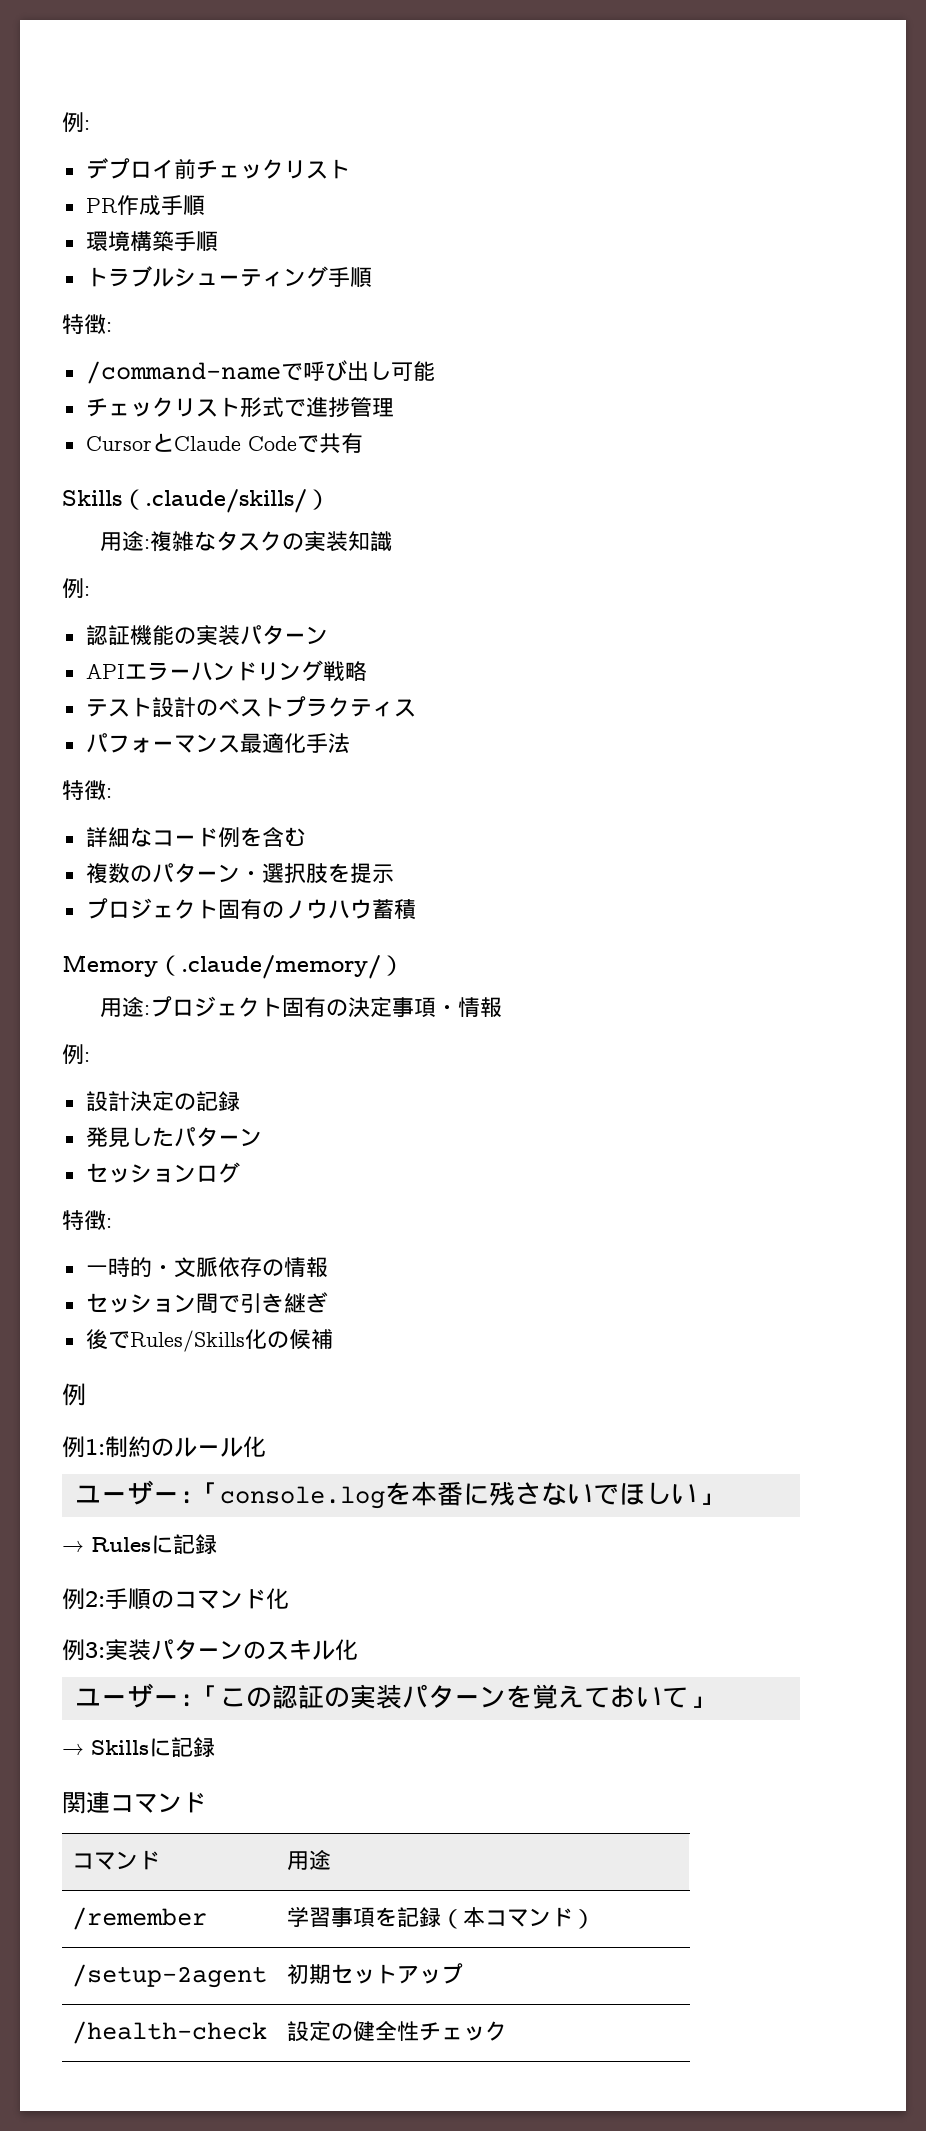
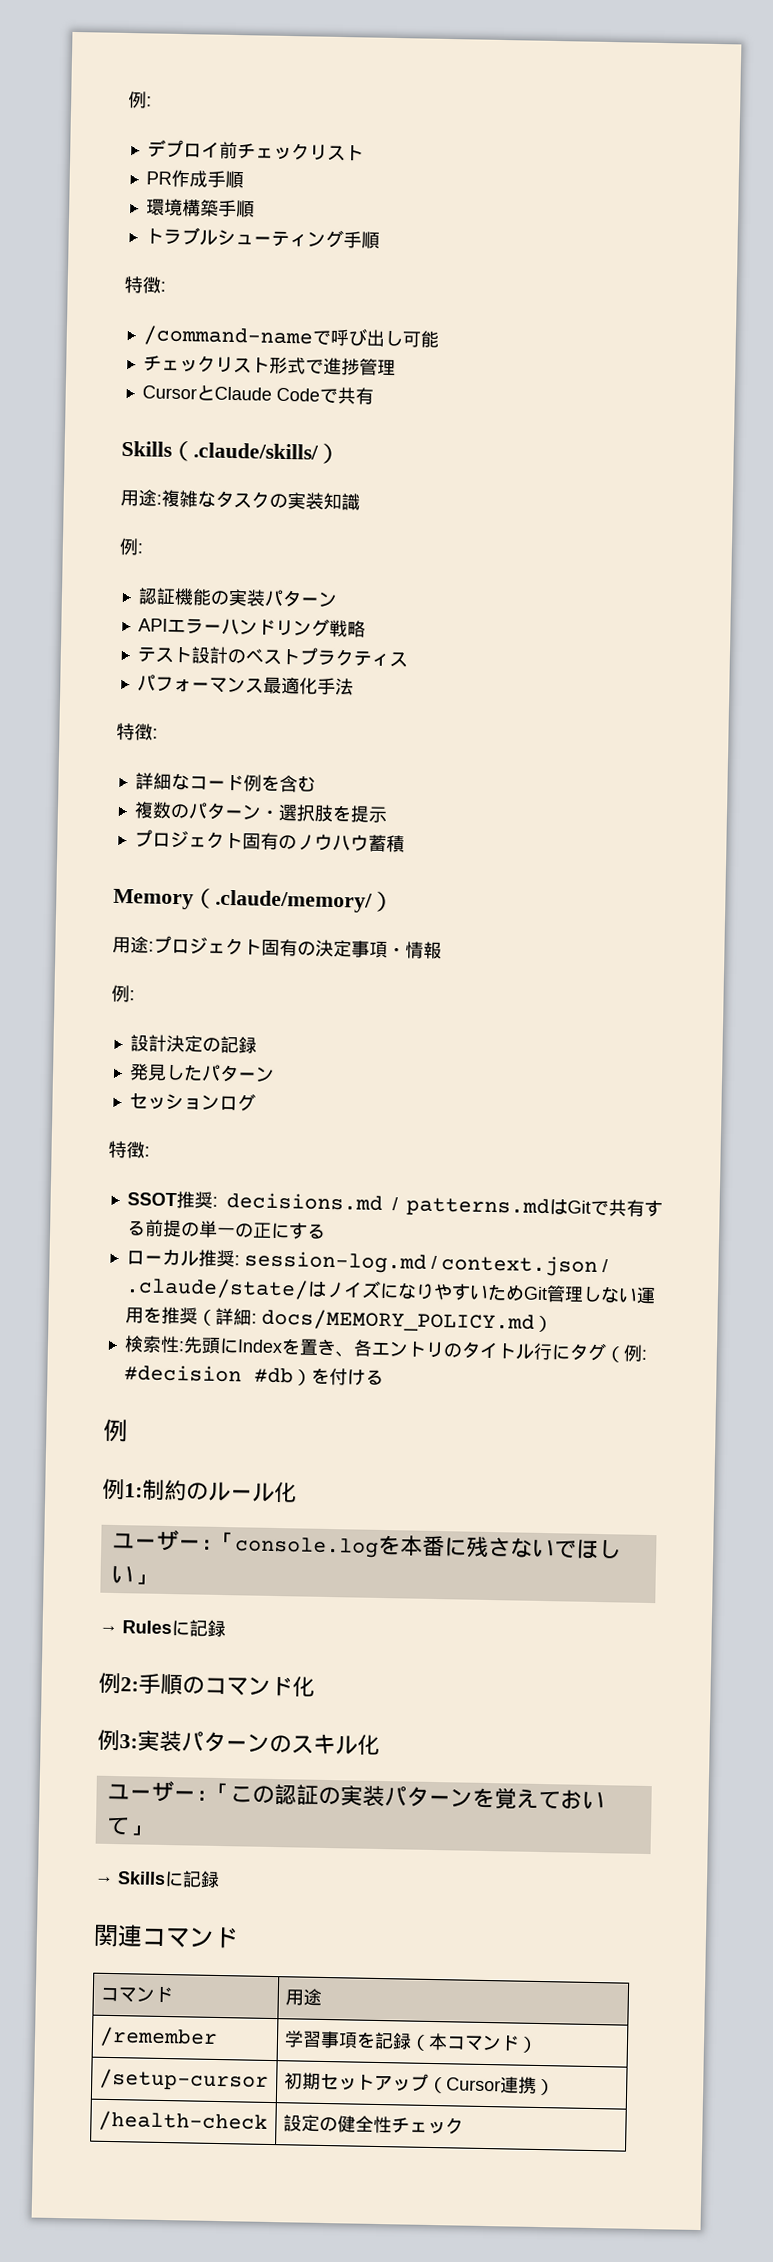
- 一時的・文脈依存の情報
- セッション間で引き継ぎ
- 後でRules/Skills化の候補
+ SSOT推奨: decisions.md / patterns.mdはGitで共有する前提の単一の正にする
+ ローカル推奨: session-log.md / context.json / .claude/state/はノイズになりやすいためGit管理しない運用を推奨（詳細: docs/MEMORY_POLICY.md）
+ 検索性:先頭にIndexを置き、各エントリのタイトル行にタグ（例: #decision #db）を付ける
- /setup-2agent | 初期セットアップ
+ /setup-cursor | 初期セットアップ（Cursor連携）

